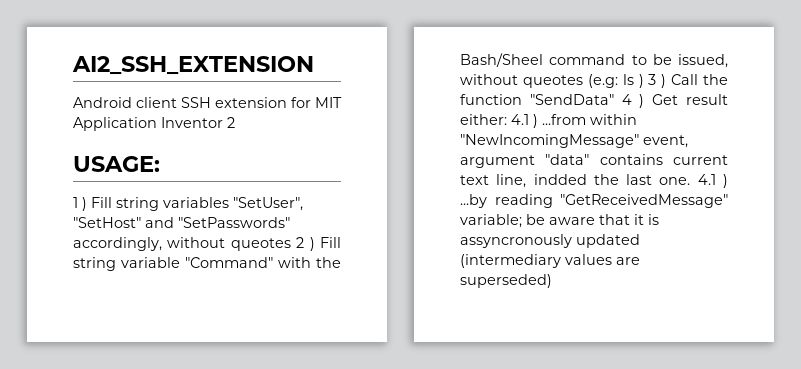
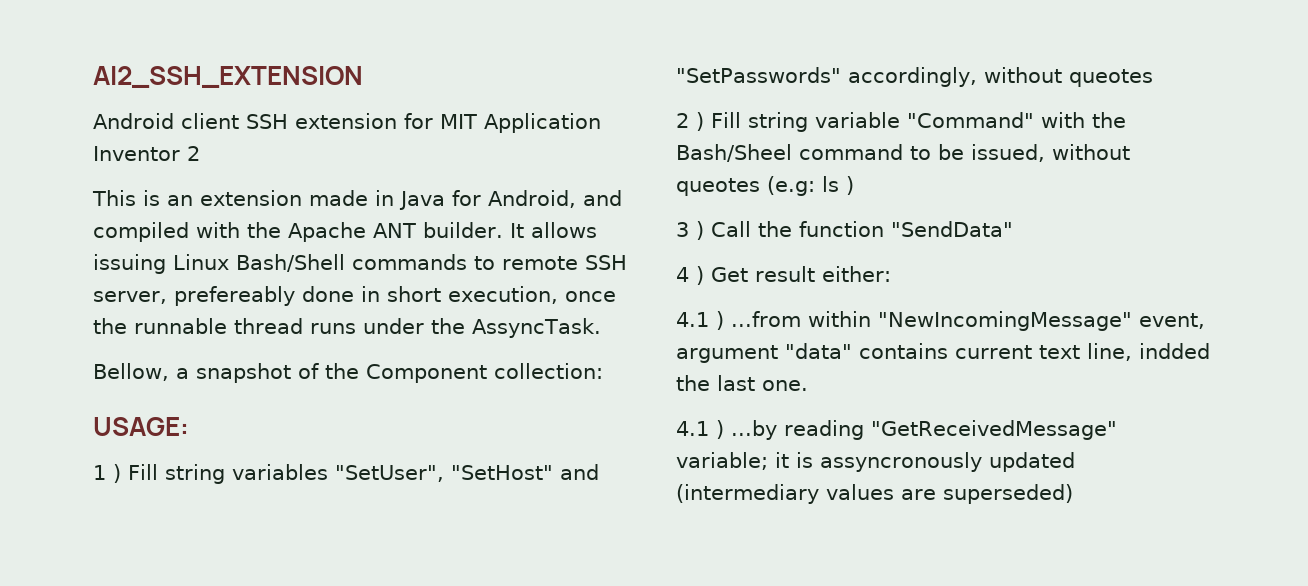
+ This is an extension made in Java for Android, and compiled with the Apache ANT builder. It allows issuing Linux Bash/Shell commands to remote SSH server, prefereably done in short execution, once the runnable thread runs under the AssyncTask.
+ Bellow, a snapshot of the Component collection:
- 1 ) Fill string variables "SetUser", "SetHost" and "SetPasswords" accordingly, without queotes 2 ) Fill string variable "Command" with the Bash/Sheel command to be issued, without queotes (e.g:
+ 1 ) Fill string variables "SetUser", "SetHost" and "SetPasswords" accordingly, without queotes
+ 2 ) Fill string variable "Command" with the Bash/Sheel command to be issued, without queotes (e.g:
- ls ) 3 ) Call the function "SendData" 4 ) Get result either: 4.1 ) ...from within "NewIncomingMessage" event, argument "data" contains current text line, indded the last one. 4.1 ) ...by reading "GetReceivedMessage" variable;
+ ls )
+ 3 ) Call the function "SendData"
+ 4 ) Get result either:
+ 4.1 ) ...from within "NewIncomingMessage" event, argument "data" contains current text line, indded the last one.
+ 4.1 ) ...by reading "GetReceivedMessage" variable;
- be aware that it is assyncronously updated (intermediary values are superseded)
+ it is assyncronously updated (intermediary values are superseded)

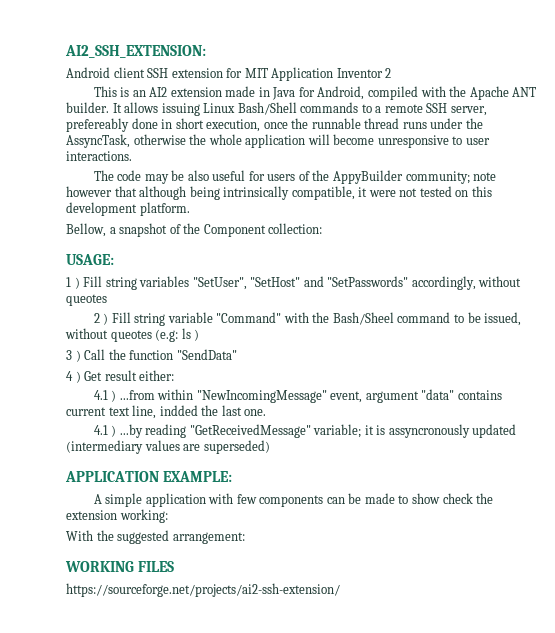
- AI2_SSH_EXTENSION
+ AI2_SSH_EXTENSION:
- This is an extension made in Java for Android, and compiled with the Apache ANT builder.
+ This is an AI2 extension made in Java for Android, compiled with the Apache ANT builder.
- It allows issuing Linux Bash/Shell commands to remote SSH server, prefereably done in short execution, once the runnable thread runs under the AssyncTask.
+ It allows issuing Linux Bash/Shell commands to a remote SSH server, prefereably done in short execution, once the runnable thread runs under the AssyncTask, otherwise the whole application will become unresponsive to user interactions.
+ The code may be also useful for users of the AppyBuilder community; note however that although being intrinsically compatible, it were not tested on this development platform.
+ APPLICATION EXAMPLE:
+ A simple application with few components can be made to show check the extension working:
+ With the suggested arrangement:
+ WORKING FILES
+ https://sourceforge.net/projects/ai2-ssh-extension/

